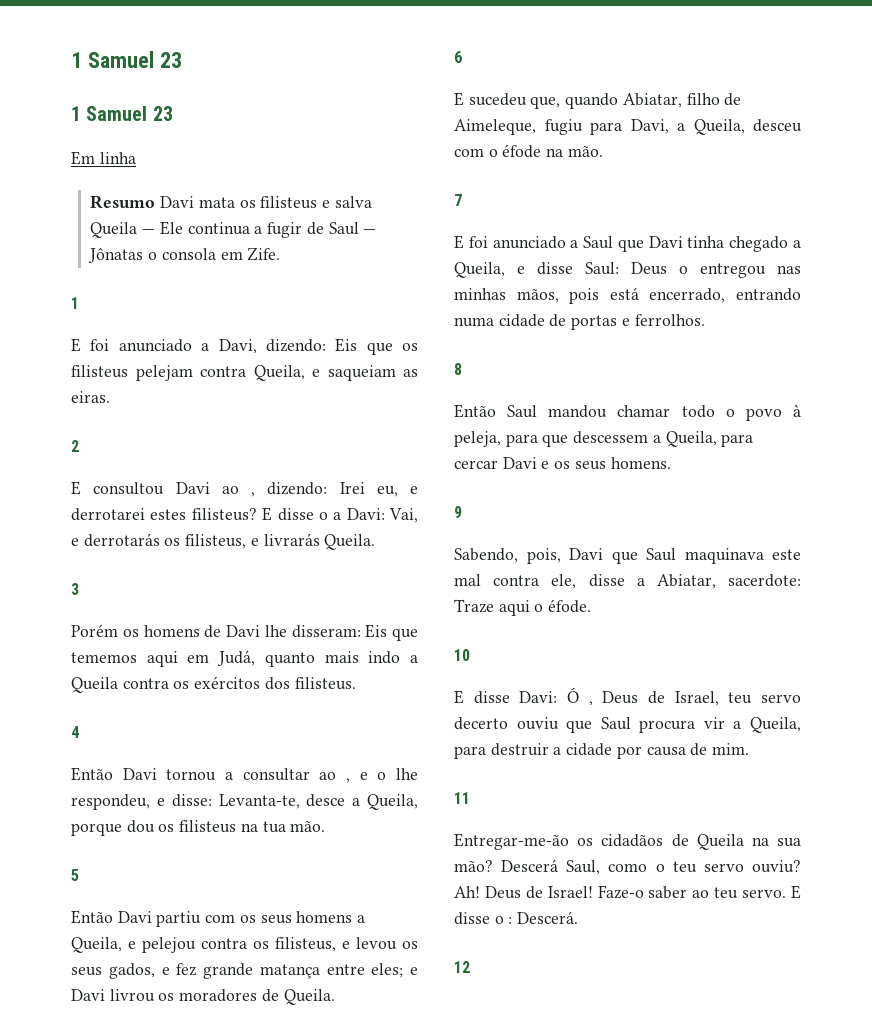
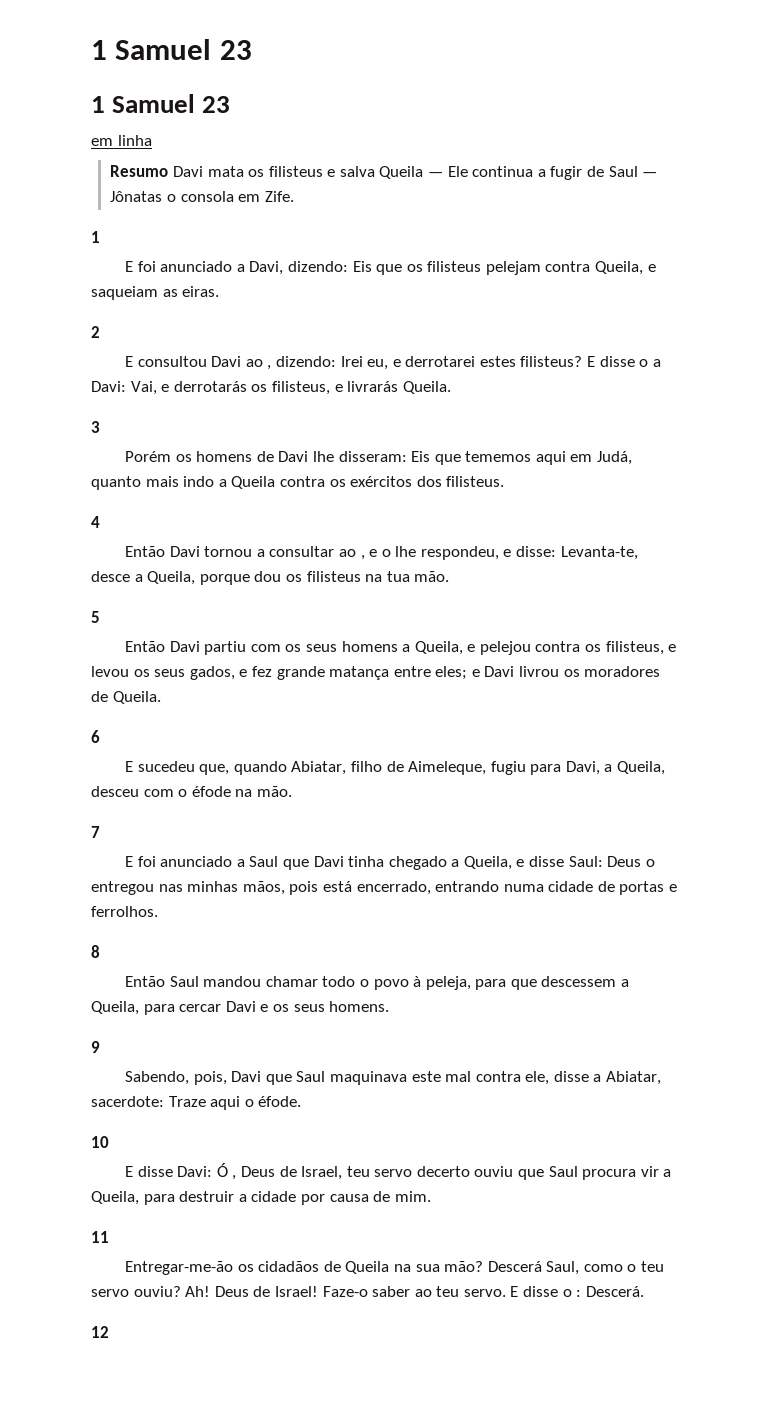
- Em linha
+ em linha

